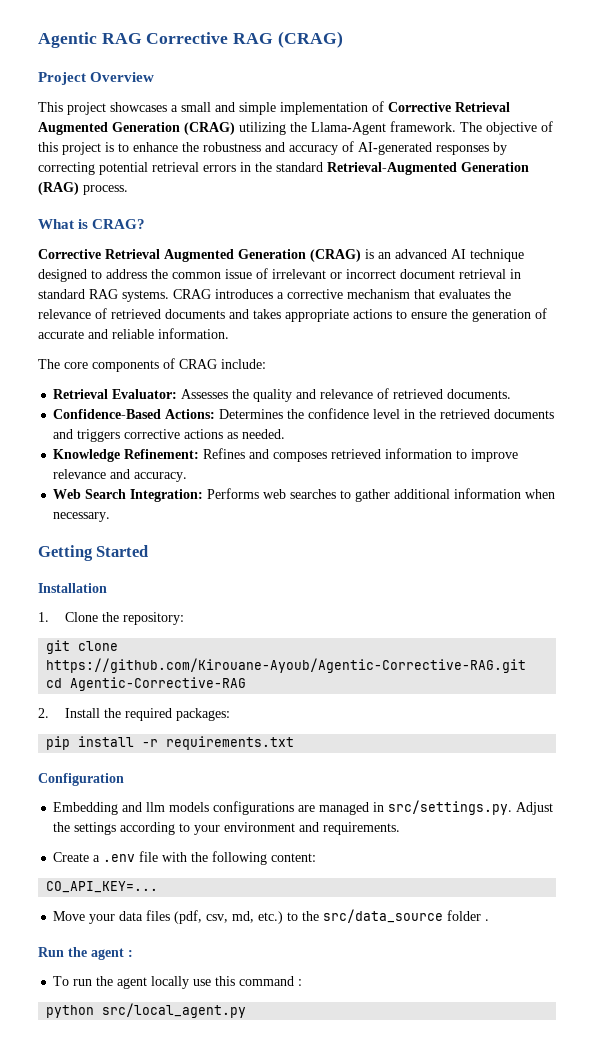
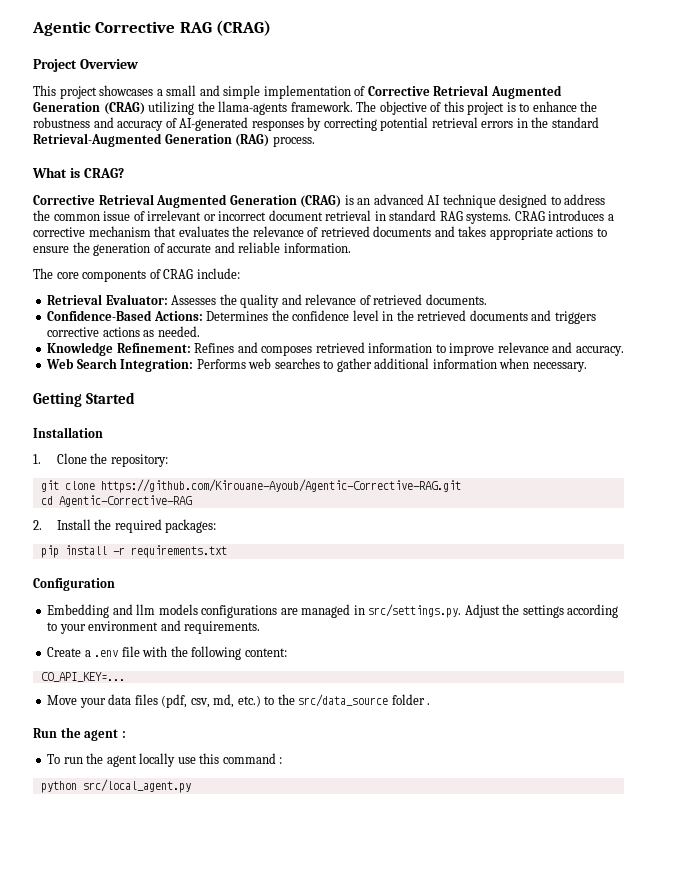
- Agentic RAG Corrective RAG (CRAG)
+ Agentic Corrective RAG (CRAG)
- This project showcases a small and simple implementation of Corrective Retrieval Augmented Generation (CRAG) utilizing the Llama-Agent framework.
+ This project showcases a small and simple implementation of Corrective Retrieval Augmented Generation (CRAG) utilizing the llama-agents framework.

